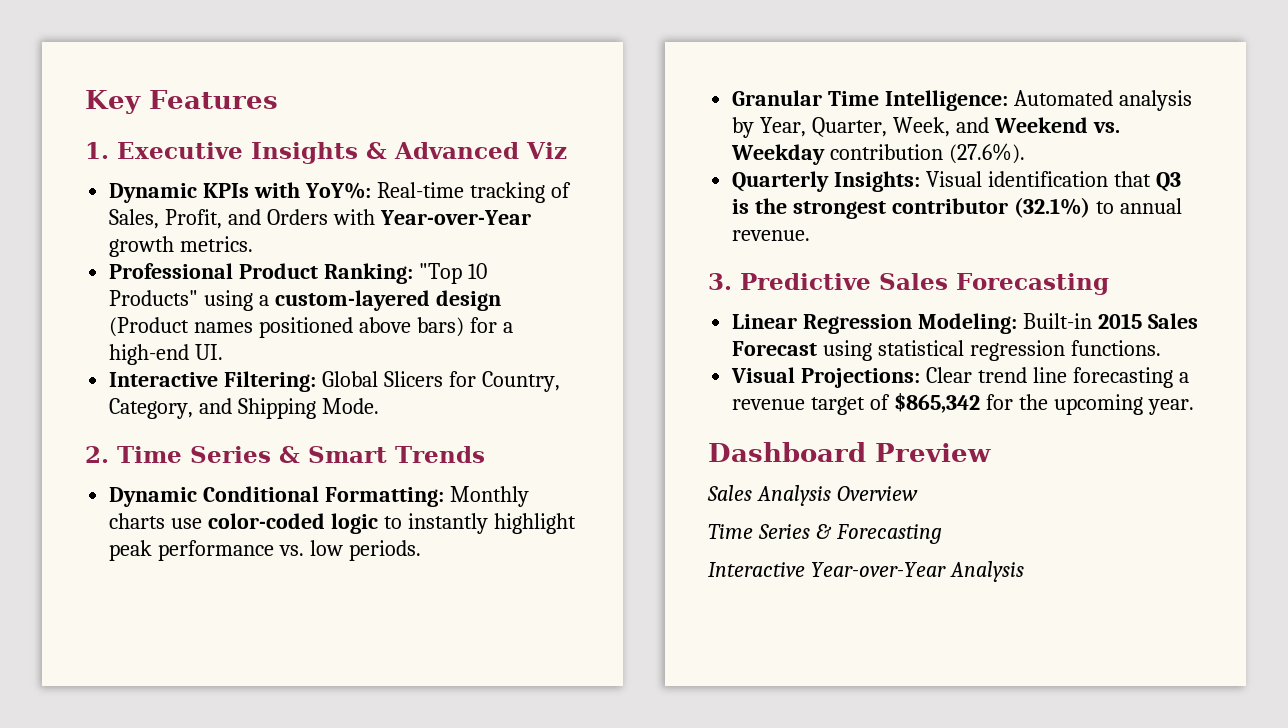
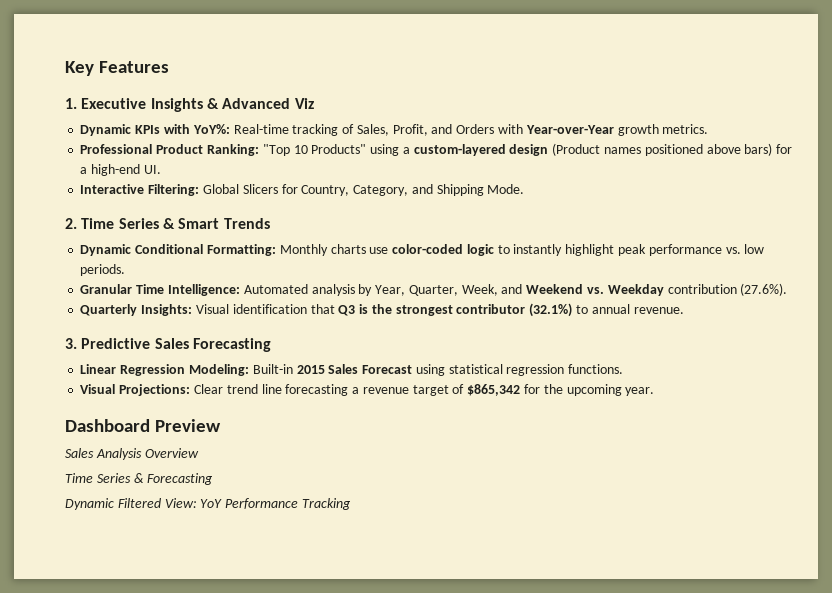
- Interactive Year-over-Year Analysis
+ Dynamic Filtered View: YoY Performance Tracking

